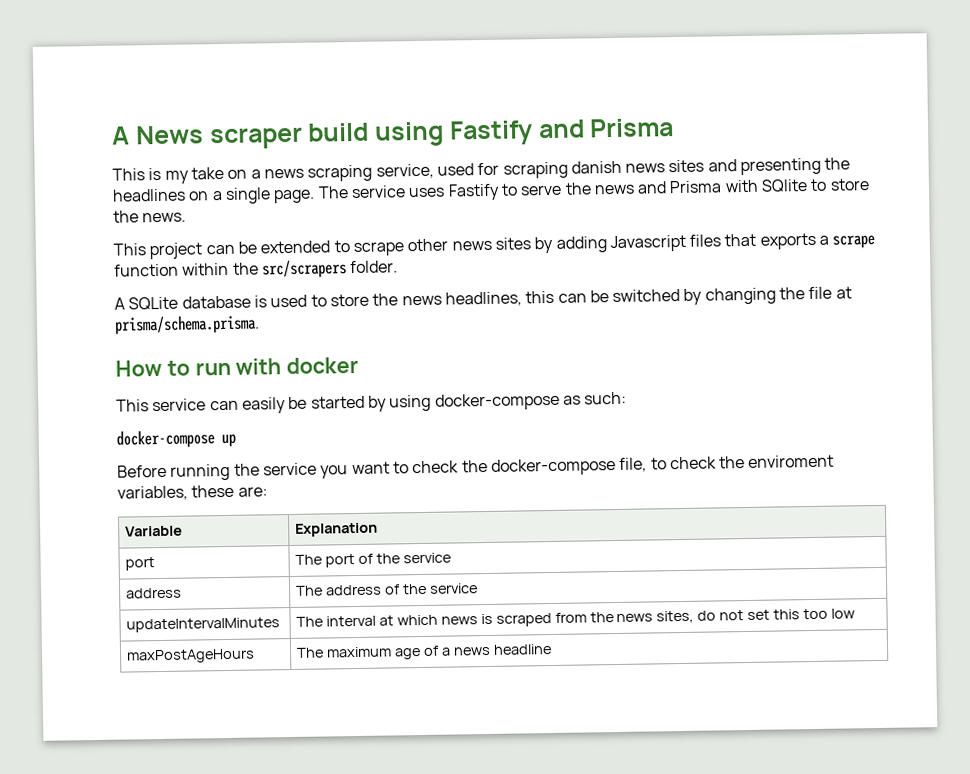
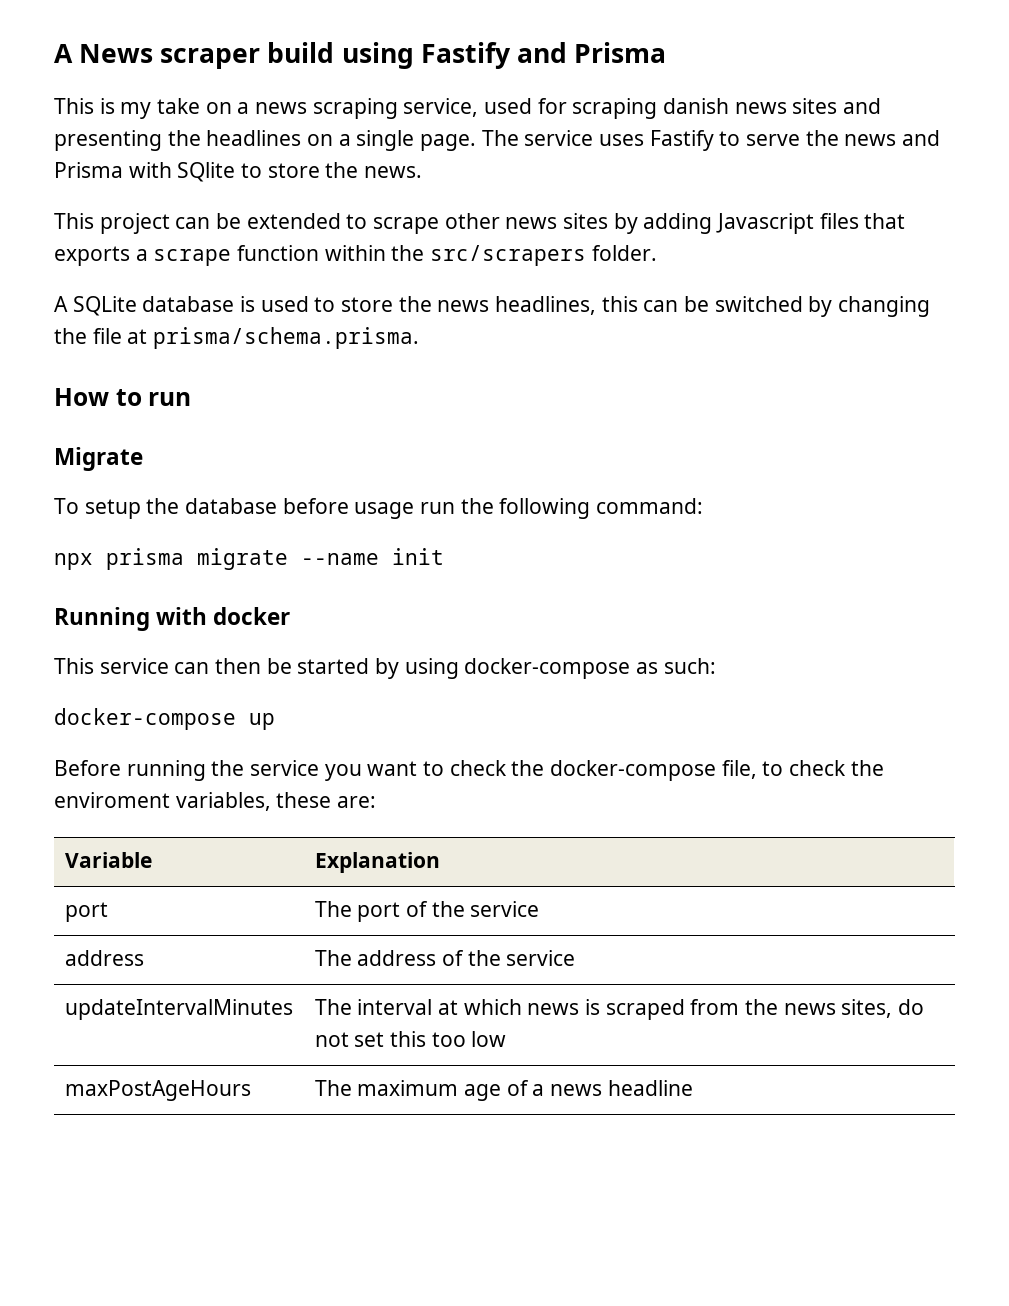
- How to run with docker
+ How to run
+ Migrate
+ To setup the database before usage run the following command:
+ npx prisma migrate --name init
+ Running with docker
- This service can easily be started by using docker-compose as such:
+ This service can then be started by using docker-compose as such:

